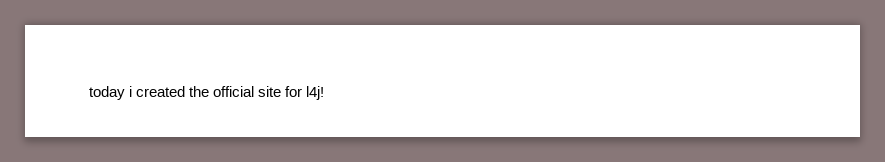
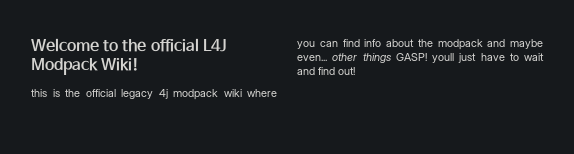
- today i created the official site for l4j!
+ Welcome to the official L4J Modpack Wiki!
+ this is the official legacy 4j modpack wiki where you can find info about the modpack and maybe even... other things GASP! youll just have to wait and find out!

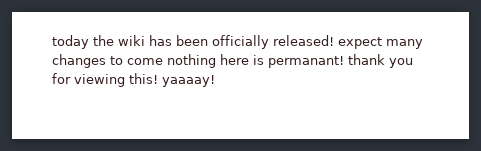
- Welcome to the official L4J Modpack Wiki!
- this is the official legacy 4j modpack wiki where you can find info about the modpack and maybe even... other things GASP! youll just have to wait and find out!
+ today the wiki has been officially released! expect many changes to come nothing here is permanant! thank you for viewing this! yaaaay!

